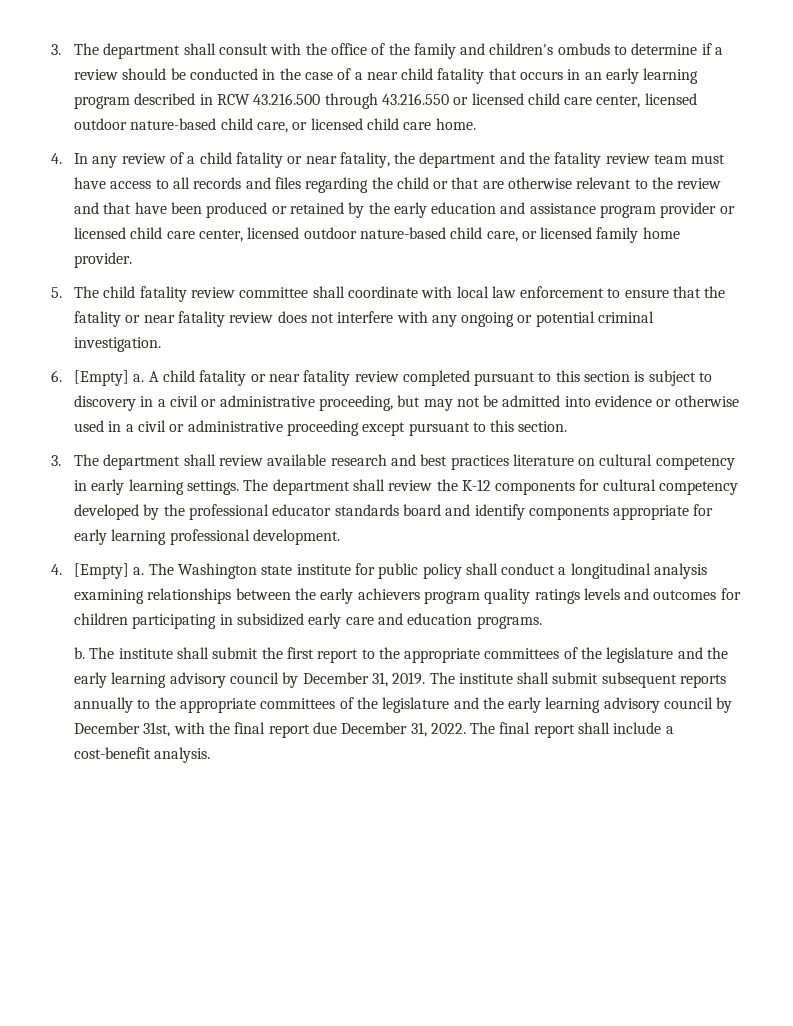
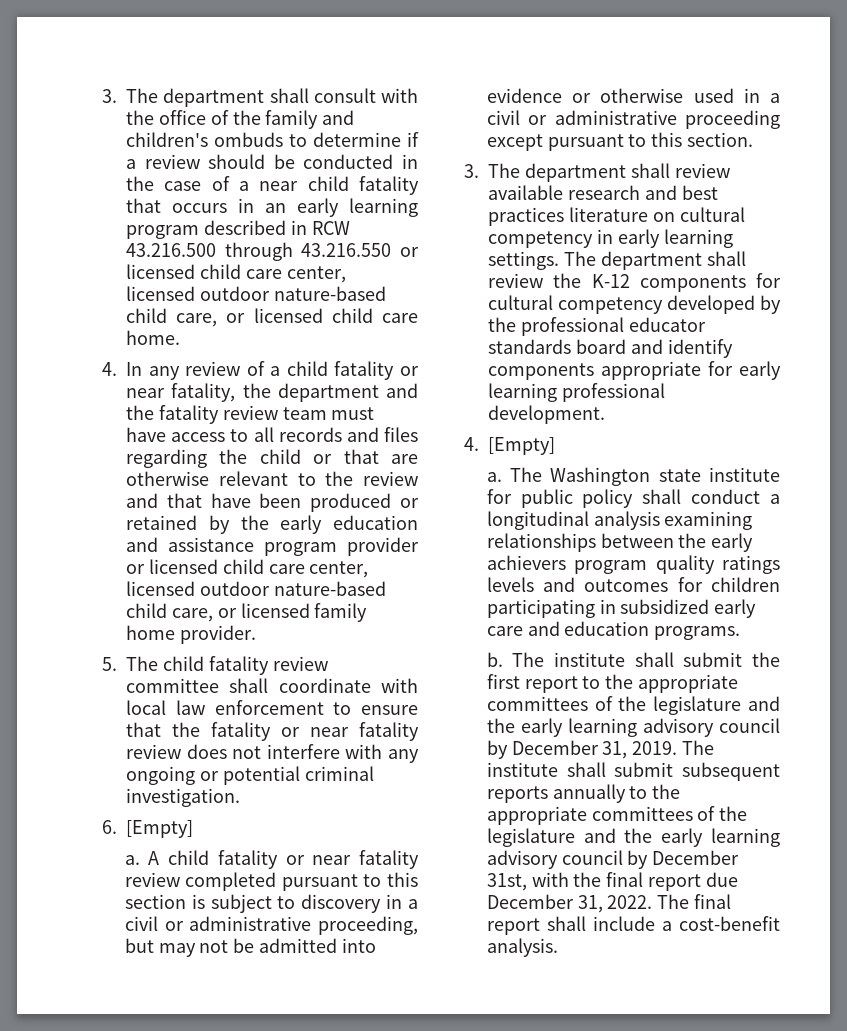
- 6. [Empty] a.
+ 6. [Empty]
+ a.
- 4. [Empty] a.
+ 4. [Empty]
+ a.

